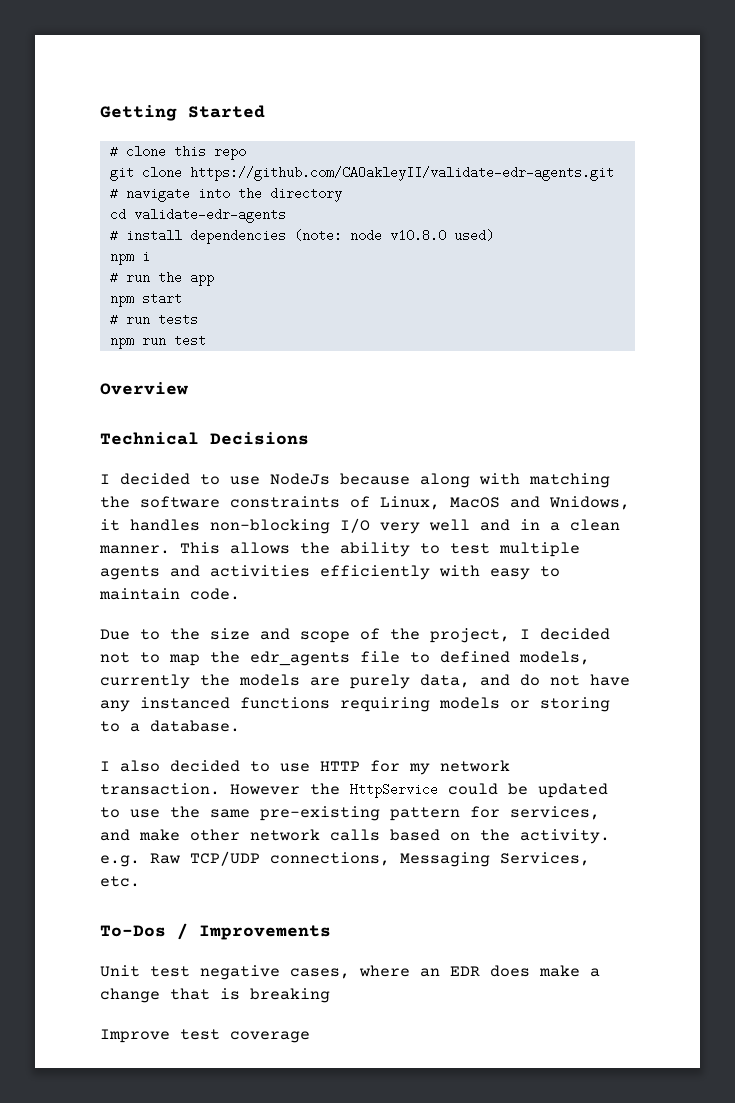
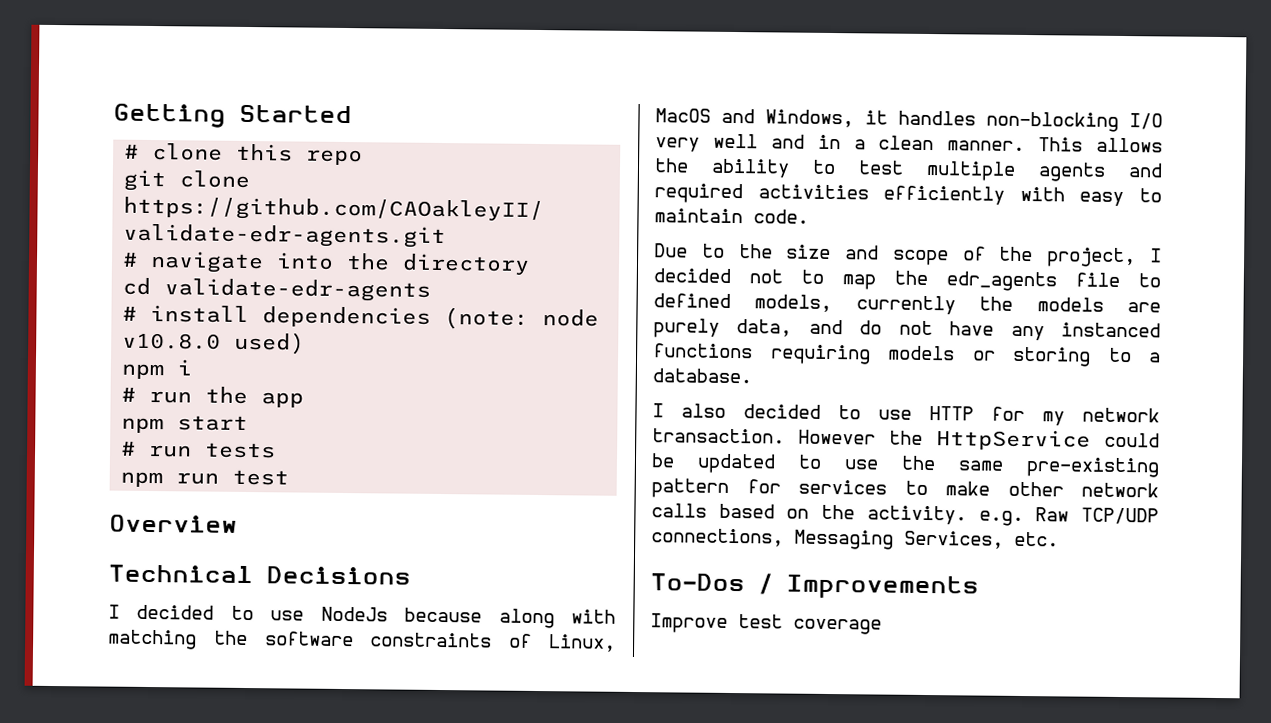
- I decided to use NodeJs because along with matching the software constraints of Linux, MacOS and Wnidows, it handles non-blocking I/O very well and in a clean manner.
+ I decided to use NodeJs because along with matching the software constraints of Linux, MacOS and Windows, it handles non-blocking I/O very well and in a clean manner.
- This allows the ability to test multiple agents and activities efficiently with easy to maintain code.
+ This allows the ability to test multiple agents and required activities efficiently with easy to maintain code.
- However the HttpService could be updated to use the same pre-existing pattern for services, and make other network calls based on the activity. e.g. Raw TCP/UDP connections, Messaging Services, etc.
+ However the HttpService could be updated to use the same pre-existing pattern for services to make other network calls based on the activity. e.g. Raw TCP/UDP connections, Messaging Services, etc.
- Unit test negative cases, where an EDR does make a change that is breaking

